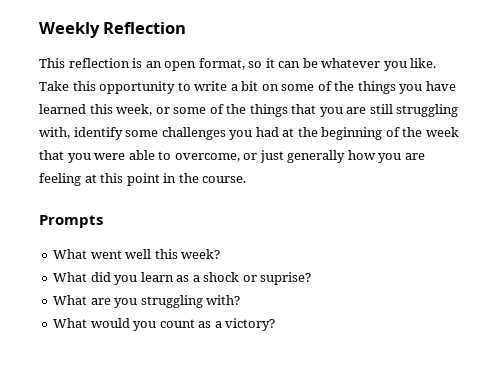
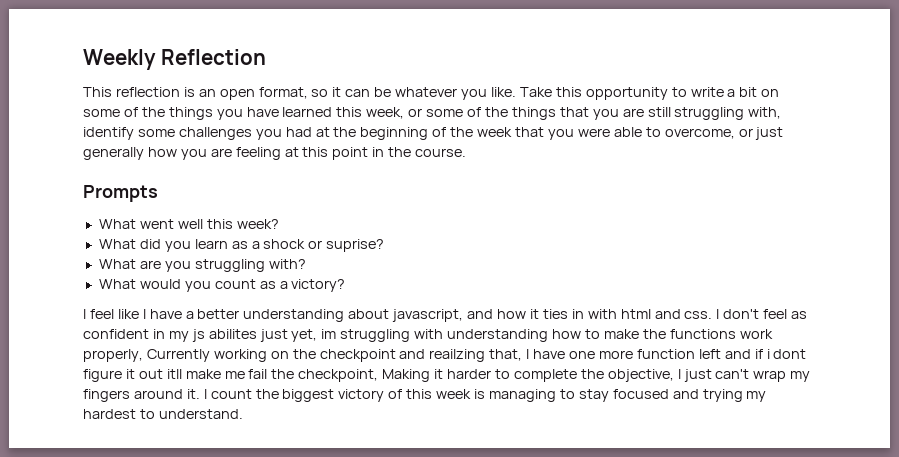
+ I feel like I have a better understanding about javascript, and how it ties in with html and css. I don't feel as confident in my js abilites just yet, im struggling with understanding how to make the functions work properly, Currently working on the checkpoint and reailzing that, I have one more function left and if i dont figure it out itll make me fail the checkpoint, Making it harder to complete the objective, I just can't wrap my fingers around it. I count the biggest victory of this week is managing to stay focused and trying my hardest to understand.

